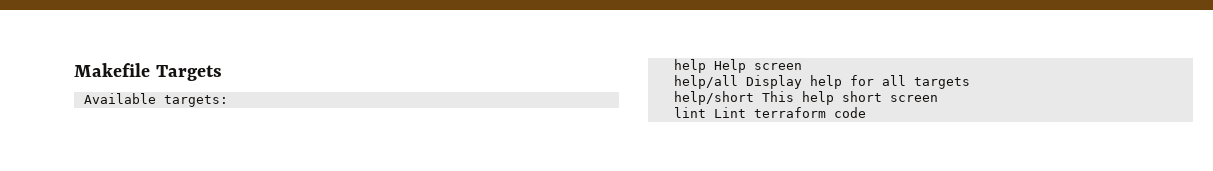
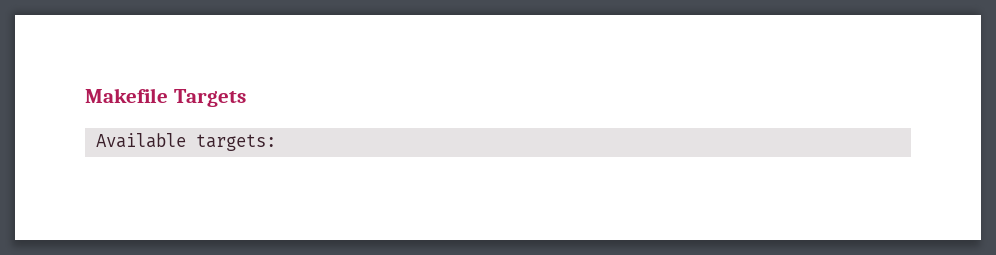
- help Help screen
- help/all Display help for all targets
- help/short This help short screen
- lint Lint terraform code

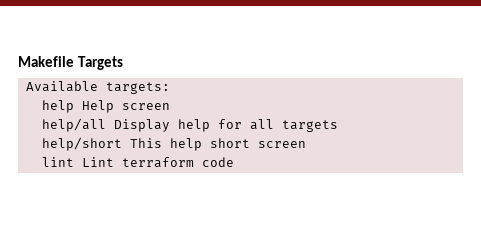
+ help Help screen
+ help/all Display help for all targets
+ help/short This help short screen
+ lint Lint terraform code

